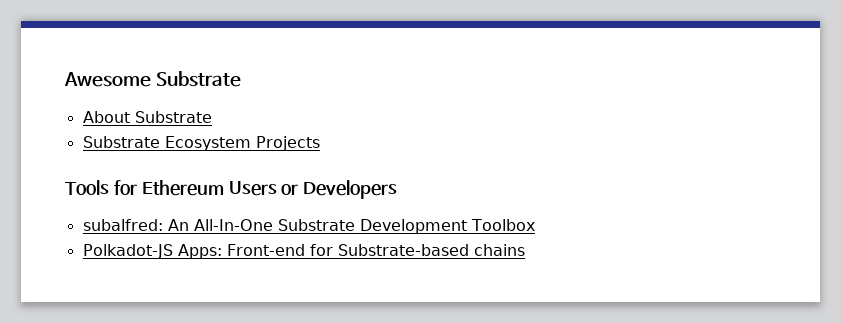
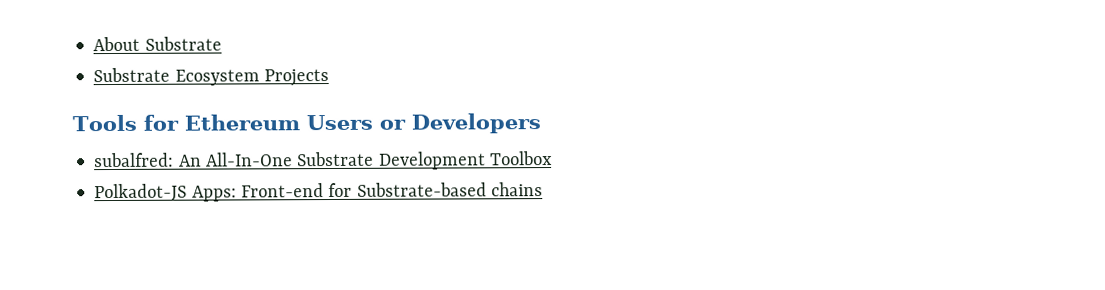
- Awesome Substrate

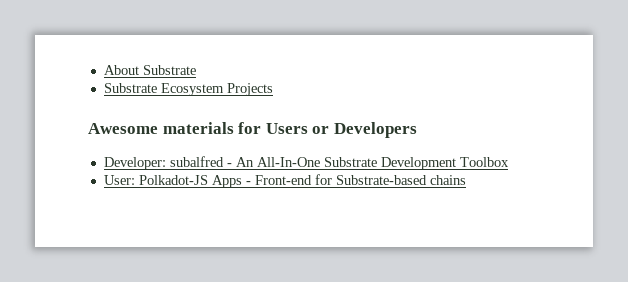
- Tools for Ethereum Users or Developers
+ Awesome materials for Users or Developers
- subalfred: An All-In-One Substrate Development Toolbox
+ Developer: subalfred - An All-In-One Substrate Development Toolbox
- Polkadot-JS Apps: Front-end for Substrate-based chains
+ User: Polkadot-JS Apps - Front-end for Substrate-based chains

